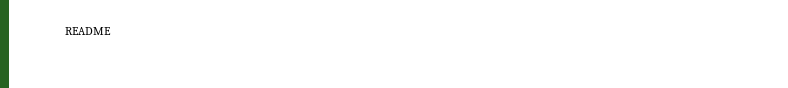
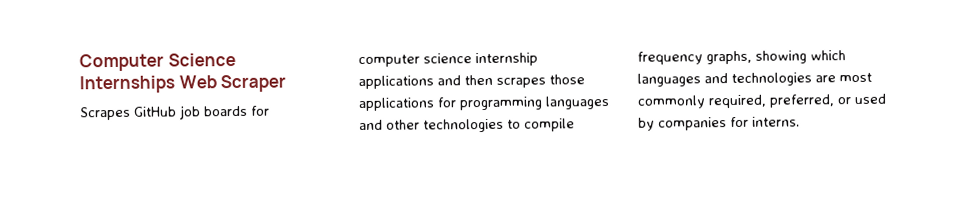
- README
+ Computer Science Internships Web Scraper
+ Scrapes GitHub job boards for computer science internship applications and then scrapes those applications for programming languages and other technologies to compile frequency graphs, showing which languages and technologies are most commonly required, preferred, or used by companies for interns.

